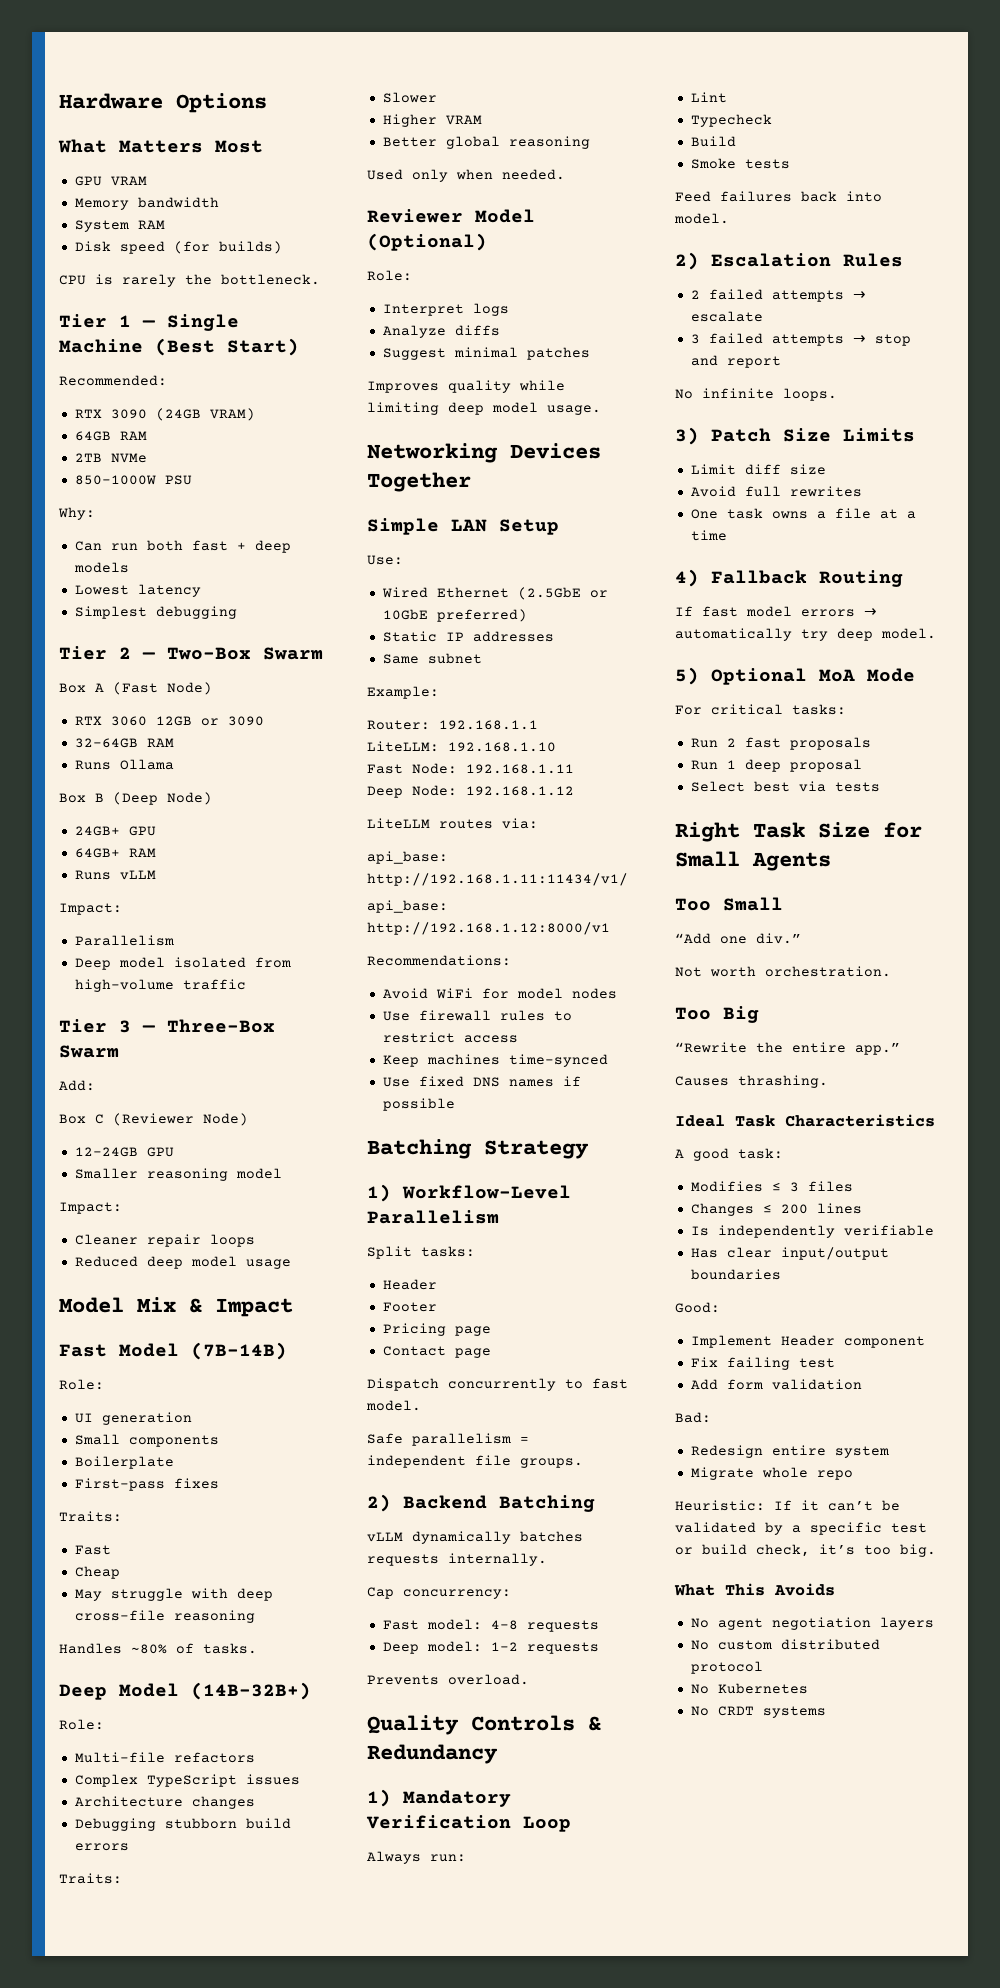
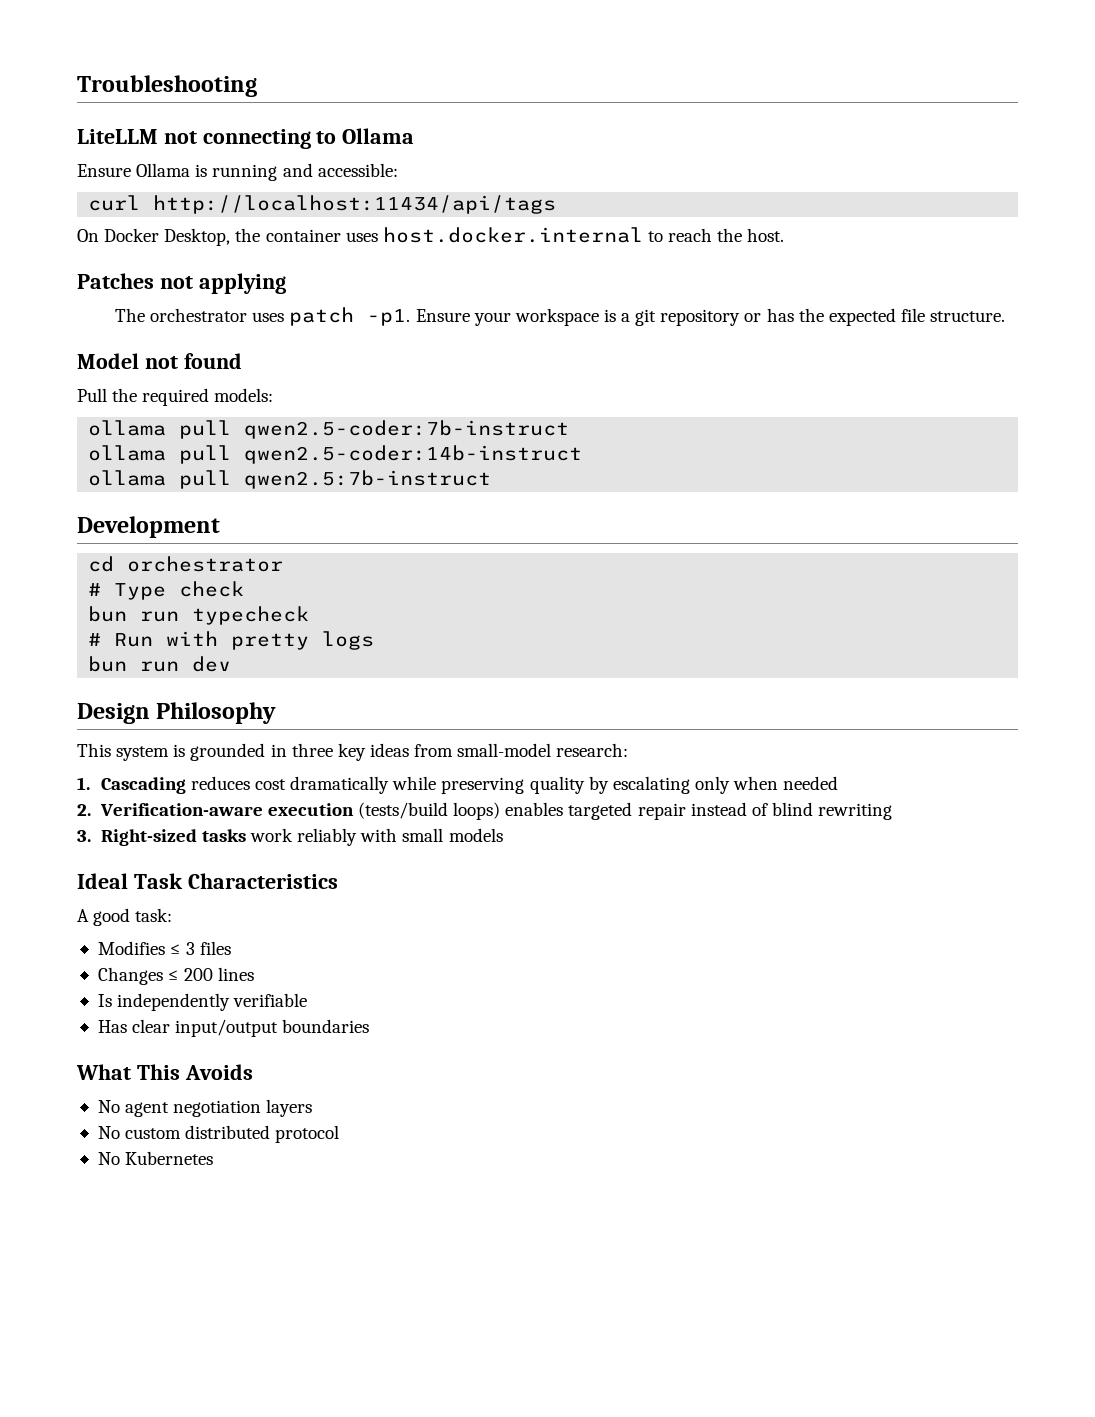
- Hardware Options
- What Matters Most
- GPU VRAM
- Memory bandwidth
- System RAM
- Disk speed (for builds)
- CPU is rarely the bottleneck.
- Tier 1 — Single Machine (Best Start)
- Recommended:
- RTX 3090 (24GB VRAM)
- 64GB RAM
- 2TB NVMe
- 850–1000W PSU
- Why:
- Can run both fast + deep models
- Lowest latency
- Simplest debugging
- Tier 2 — Two-Box Swarm
- Box A (Fast Node)
- RTX 3060 12GB or 3090
- 32–64GB RAM
- Runs Ollama
- Box B (Deep Node)
- 24GB+ GPU
- 64GB+ RAM
- Runs vLLM
- Impact:
- Parallelism
- Deep model isolated from high-volume traffic
- Tier 3 — Three-Box Swarm
- Add:
- Box C (Reviewer Node)
- 12–24GB GPU
- Smaller reasoning model
- Impact:
- Cleaner repair loops
- Reduced deep model usage
- Model Mix & Impact
- Fast Model (7B–14B)
- Role:
- UI generation
- Small components
- Boilerplate
- First-pass fixes
- Traits:
- Fast
- Cheap
- May struggle with deep cross-file reasoning
- Handles ~80% of tasks.
- Deep Model (14B–32B+)
- Role:
- Multi-file refactors
- Complex TypeScript issues
- Architecture changes
- Debugging stubborn build errors
- Traits:
- Slower
- Higher VRAM
- Better global reasoning
- Used only when needed.
- Reviewer Model (Optional)
- Role:
- Interpret logs
- Analyze diffs
- Suggest minimal patches
- Improves quality while limiting deep model usage.
- Networking Devices Together
- Simple LAN Setup
- Use:
- Wired Ethernet (2.5GbE or 10GbE preferred)
- Static IP addresses
- Same subnet
- Example:
- Router: 192.168.1.1
- LiteLLM: 192.168.1.10
- Fast Node: 192.168.1.11
- Deep Node: 192.168.1.12
- LiteLLM routes via:
- api_base: http://192.168.1.11:11434/v1/
- api_base: http://192.168.1.12:8000/v1
- Recommendations:
- Avoid WiFi for model nodes
- Use firewall rules to restrict access
- Keep machines time-synced
- Use fixed DNS names if possible
- Batching Strategy
- 1) Workflow-Level Parallelism
- Split tasks:
- Header
- Footer
- Pricing page
- Contact page
- Dispatch concurrently to fast model.
- Safe parallelism = independent file groups.
- 2) Backend Batching
- vLLM dynamically batches requests internally.
- Cap concurrency:
- Fast model: 4–8 requests
- Deep model: 1–2 requests
- Prevents overload.
- Quality Controls & Redundancy
- 1) Mandatory Verification Loop
- Always run:
- Lint
- Typecheck
- Build
- Smoke tests
- Feed failures back into model.
- 2) Escalation Rules
- 2 failed attempts → escalate
- 3 failed attempts → stop and report
- No infinite loops.
- 3) Patch Size Limits
- Limit diff size
- Avoid full rewrites
- One task owns a file at a time
- 4) Fallback Routing
- If fast model errors → automatically try deep model.
- 5) Optional MoA Mode
- For critical tasks:
- Run 2 fast proposals
- Run 1 deep proposal
- Select best via tests
- Right Task Size for Small Agents
- Too Small
- “Add one div.”
- Not worth orchestration.
- Too Big
- “Rewrite the entire app.”
- Causes thrashing.
+ Troubleshooting
+ LiteLLM not connecting to Ollama
+ Ensure Ollama is running and accessible:
+ curl http://localhost:11434/api/tags
+ On Docker Desktop, the container uses host.docker.internal to reach the host.
+ Patches not applying
+ The orchestrator uses patch -p1. Ensure your workspace is a git repository or has the expected file structure.
+ Model not found
+ Pull the required models:
+ ollama pull qwen2.5-coder:7b-instruct
+ ollama pull qwen2.5-coder:14b-instruct
+ ollama pull qwen2.5:7b-instruct
+ Development
+ cd orchestrator
+ # Type check
+ bun run typecheck
+ # Run with pretty logs
+ bun run dev
+ Design Philosophy
+ This system is grounded in three key ideas from small-model research:
+ 1. Cascading reduces cost dramatically while preserving quality by escalating only when needed
+ 2. Verification-aware execution (tests/build loops) enables targeted repair instead of blind rewriting
+ 3. Right-sized tasks work reliably with small models
- Good:
- Implement Header component
- Fix failing test
- Add form validation
- Bad:
- Redesign entire system
- Migrate whole repo
- Heuristic: If it can’t be validated by a specific test or build check, it’s too big.
- No CRDT systems

